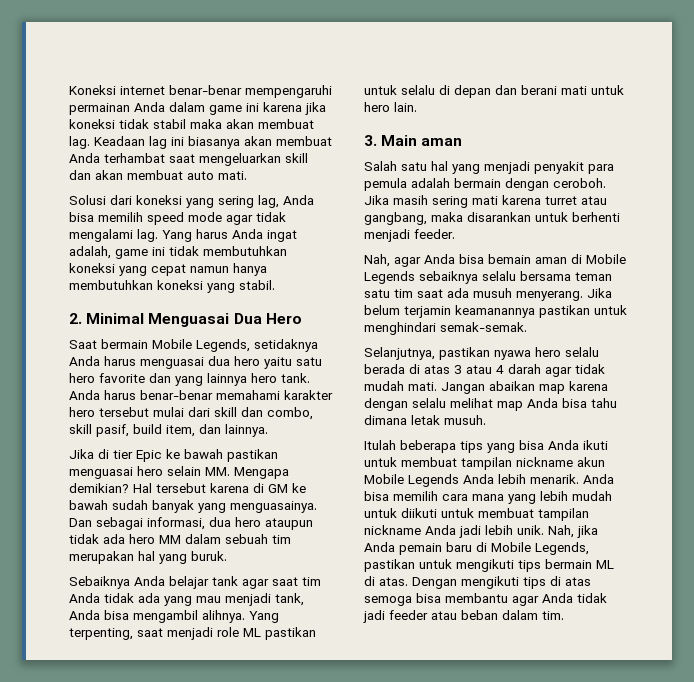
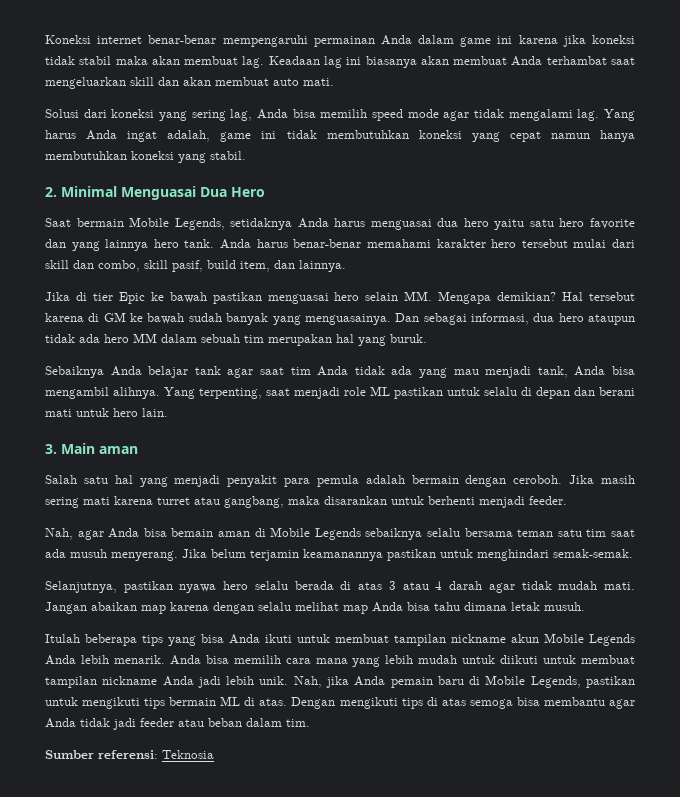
+ Sumber referensi: Teknosia

